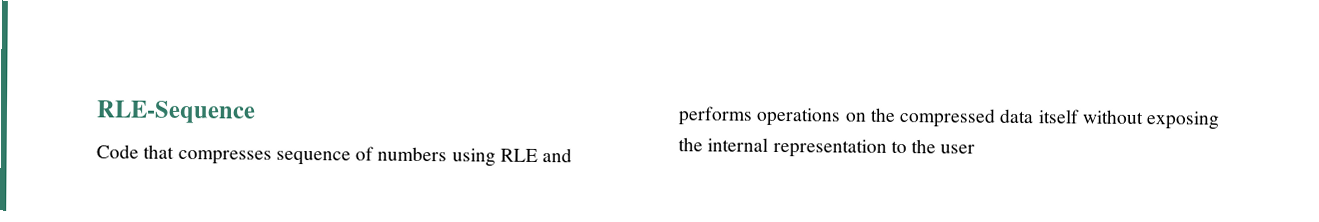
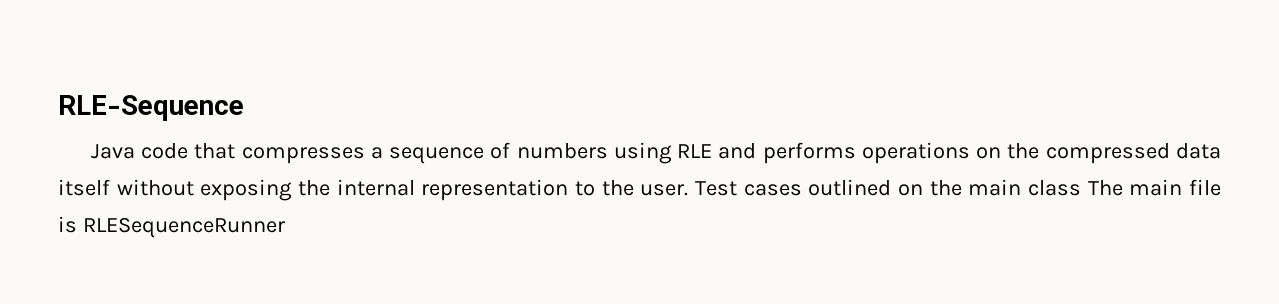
- Code that compresses sequence of numbers using RLE and performs operations on the compressed data itself without exposing the internal representation to the user
+ Java code that compresses a sequence of numbers using RLE and performs operations on the compressed data itself without exposing the internal representation to the user. Test cases outlined on the main class The main file is RLESequenceRunner

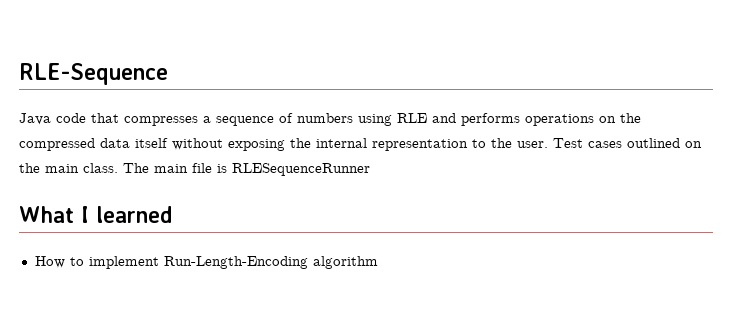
- Test cases outlined on the main class The main file is RLESequenceRunner
+ Test cases outlined on the main class. The main file is RLESequenceRunner
+ What I learned
+ How to implement Run-Length-Encoding algorithm

